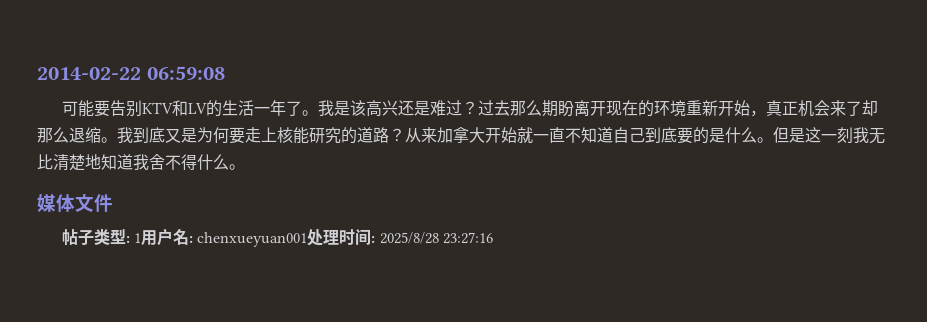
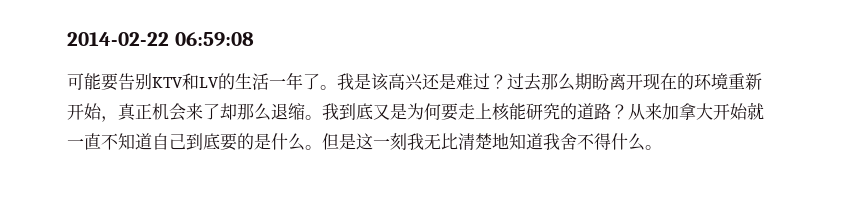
- 媒体文件
- 帖子类型: 1用户名: chenxueyuan001处理时间: 2025/8/28 23:27:16

